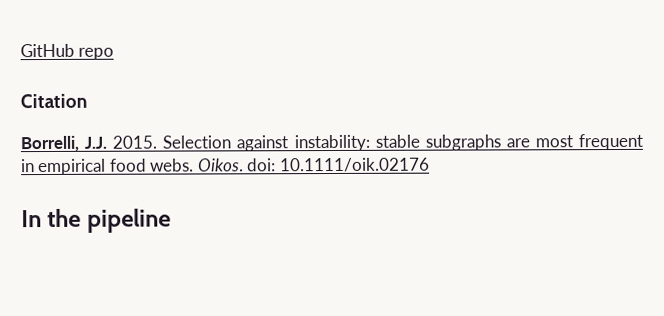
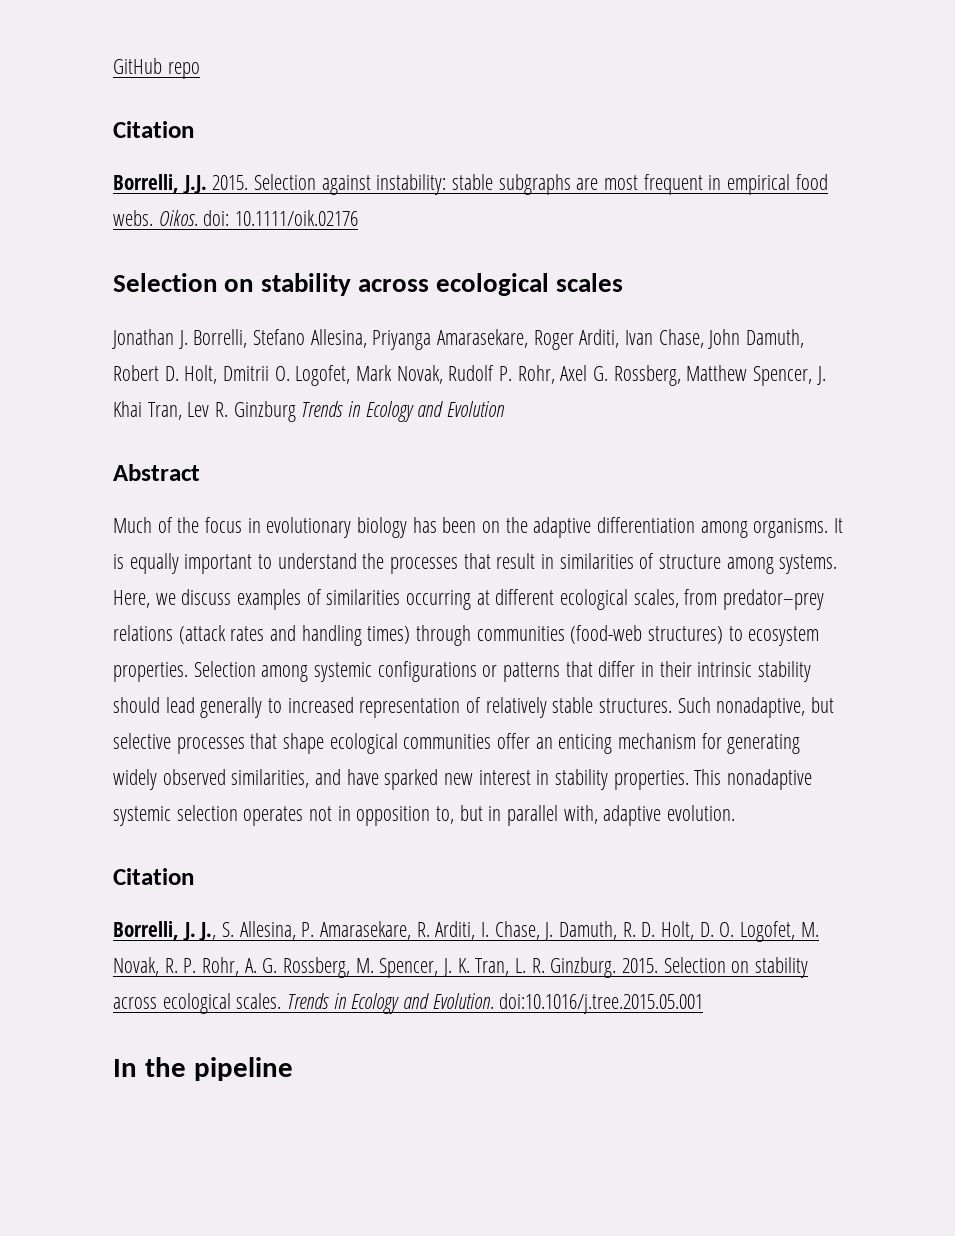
+ Selection on stability across ecological scales
+ Jonathan J. Borrelli, Stefano Allesina, Priyanga Amarasekare, Roger Arditi, Ivan Chase, John Damuth, Robert D. Holt, Dmitrii O. Logofet, Mark Novak, Rudolf P. Rohr, Axel G. Rossberg, Matthew Spencer, J. Khai Tran, Lev R. Ginzburg Trends in Ecology and Evolution
+ Abstract
+ Much of the focus in evolutionary biology has been on the adaptive differentiation among organisms. It is equally important to understand the processes that result in similarities of structure among systems. Here, we discuss examples of similarities occurring at different ecological scales, from predator–prey relations (attack rates and handling times) through communities (food-web structures) to ecosystem properties. Selection among systemic configurations or patterns that differ in their intrinsic stability should lead generally to increased representation of relatively stable structures. Such nonadaptive, but selective processes that shape ecological communities offer an enticing mechanism for generating widely observed similarities, and have sparked new interest in stability properties. This nonadaptive systemic selection operates not in opposition to, but in parallel with, adaptive evolution.
+ Citation
+ Borrelli, J. J., S. Allesina, P. Amarasekare, R. Arditi, I. Chase, J. Damuth, R. D. Holt, D. O. Logofet, M. Novak, R. P. Rohr, A. G. Rossberg, M. Spencer, J. K. Tran, L. R. Ginzburg. 2015. Selection on stability across ecological scales. Trends in Ecology and Evolution. doi:10.1016/j.tree.2015.05.001

